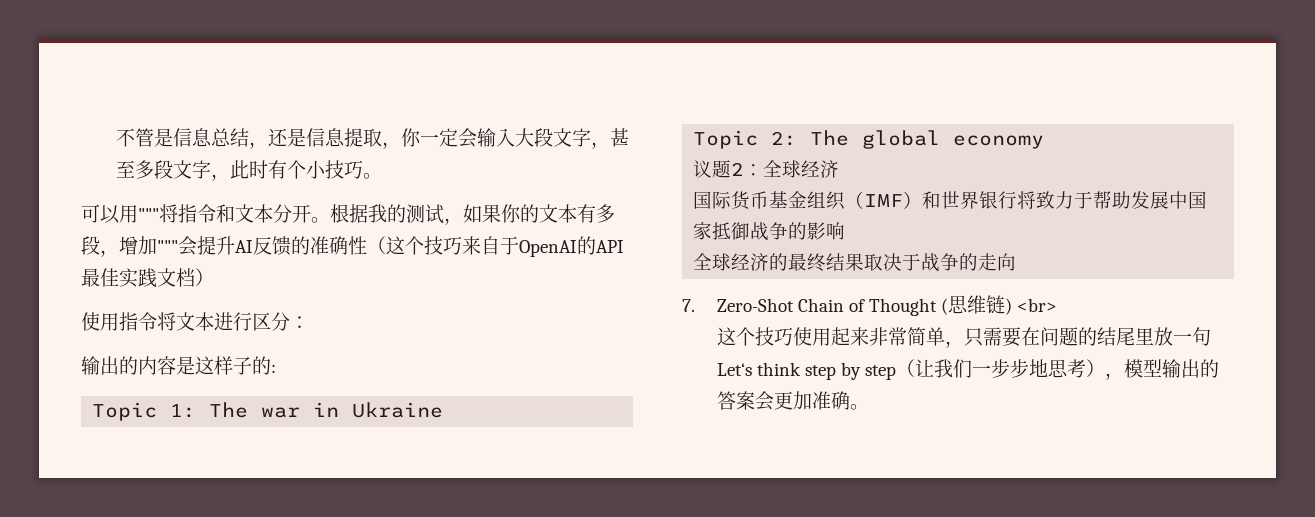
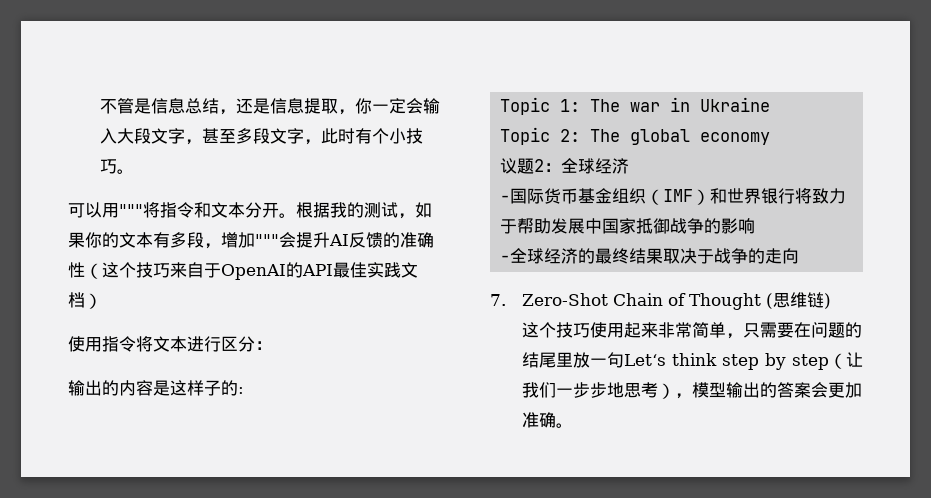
- 国际货币基金组织（IMF）和世界银行将致力于帮助发展中国家抵御战争的影响
+ -国际货币基金组织（IMF）和世界银行将致力于帮助发展中国家抵御战争的影响
- 全球经济的最终结果取决于战争的走向
+ -全球经济的最终结果取决于战争的走向
- 7. Zero-Shot Chain of Thought (思维链) <br>
+ 7. Zero-Shot Chain of Thought (思维链)

